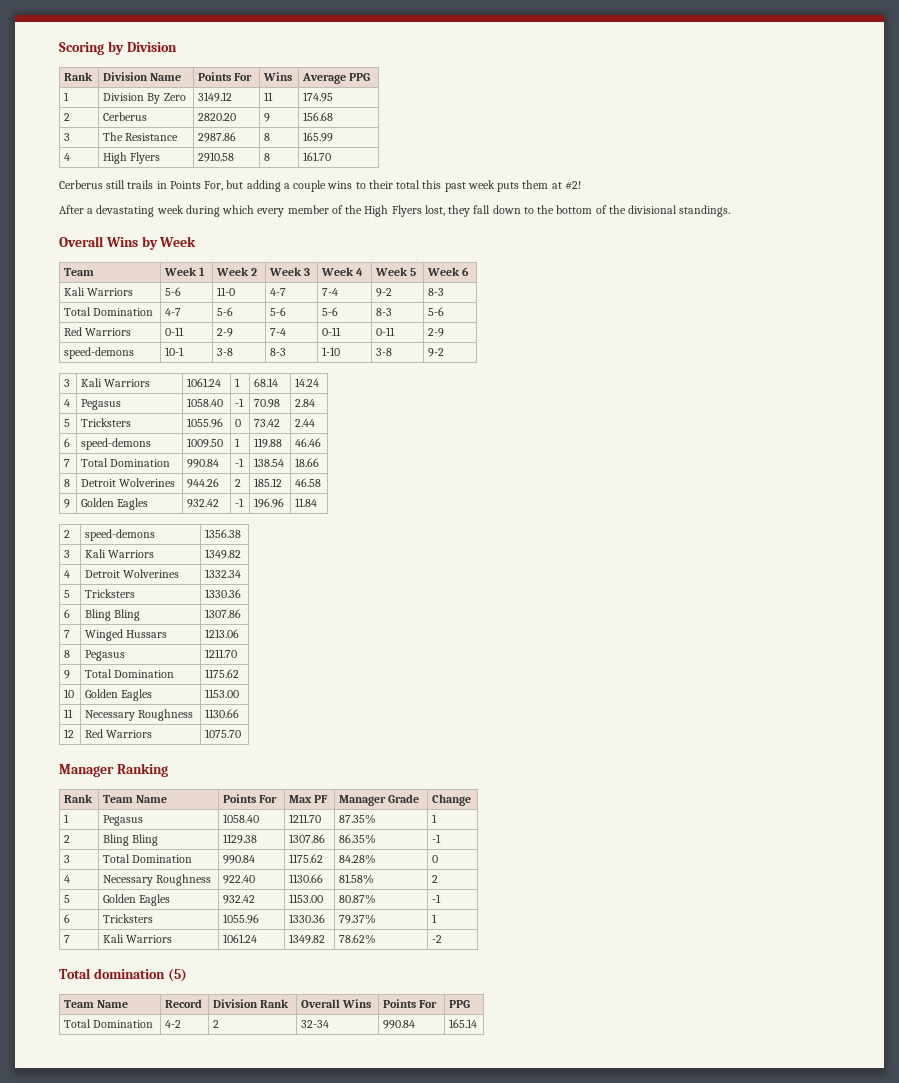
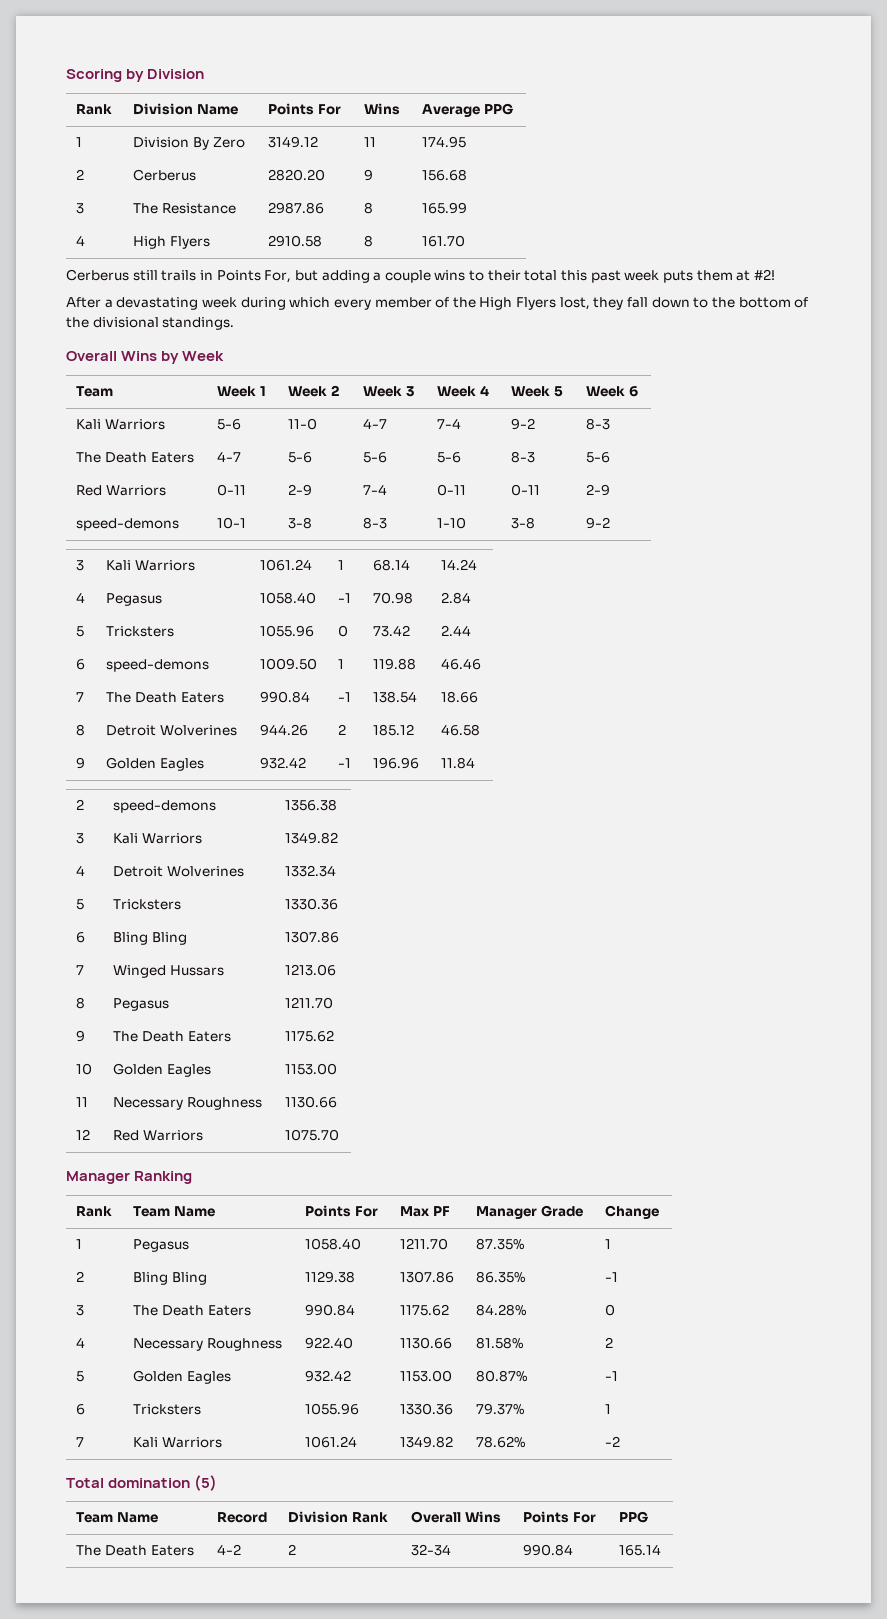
- Total Domination | 4-7 | 5-6 | 5-6 | 5-6 | 8-3 | 5-6
+ The Death Eaters | 4-7 | 5-6 | 5-6 | 5-6 | 8-3 | 5-6
- 7 | Total Domination | 990.84 | -1 | 138.54 | 18.66
+ 7 | The Death Eaters | 990.84 | -1 | 138.54 | 18.66
- 9 | Total Domination | 1175.62
+ 9 | The Death Eaters | 1175.62
- 3 | Total Domination | 990.84 | 1175.62 | 84.28% | 0
+ 3 | The Death Eaters | 990.84 | 1175.62 | 84.28% | 0
- Total Domination | 4-2 | 2 | 32-34 | 990.84 | 165.14
+ The Death Eaters | 4-2 | 2 | 32-34 | 990.84 | 165.14

